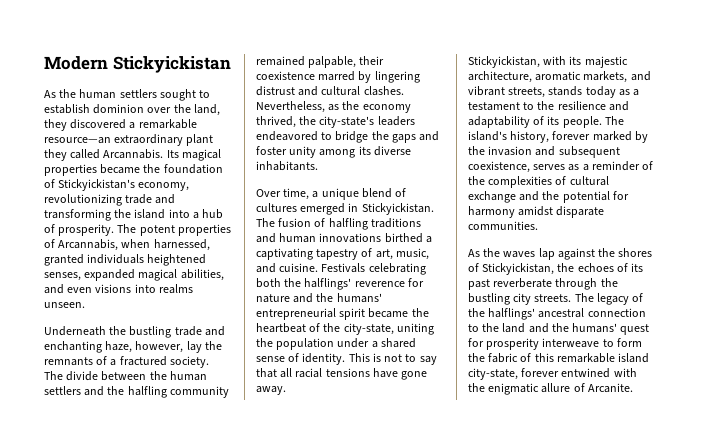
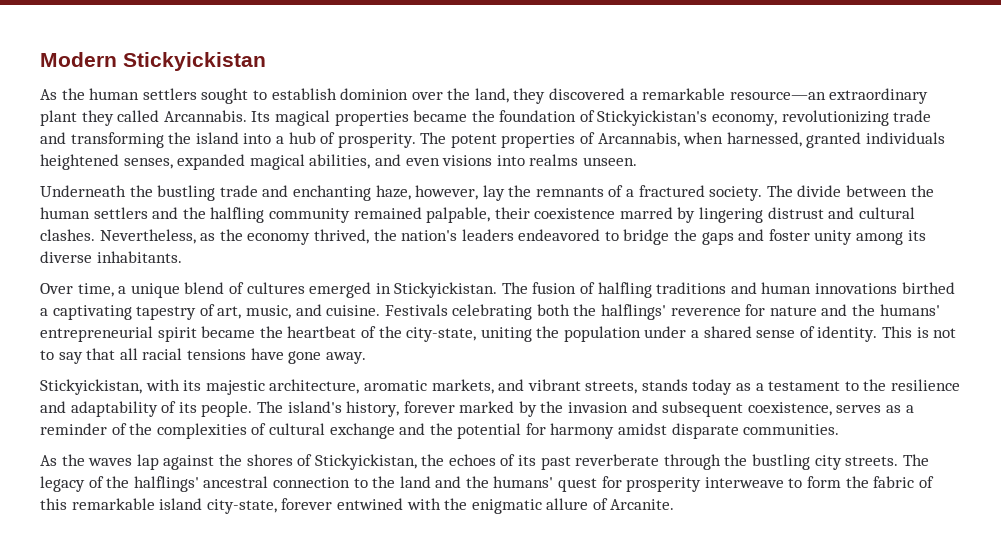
- Nevertheless, as the economy thrived, the city-state's leaders endeavored to bridge the gaps and foster unity among its diverse inhabitants.
+ Nevertheless, as the economy thrived, the nation's leaders endeavored to bridge the gaps and foster unity among its diverse inhabitants.

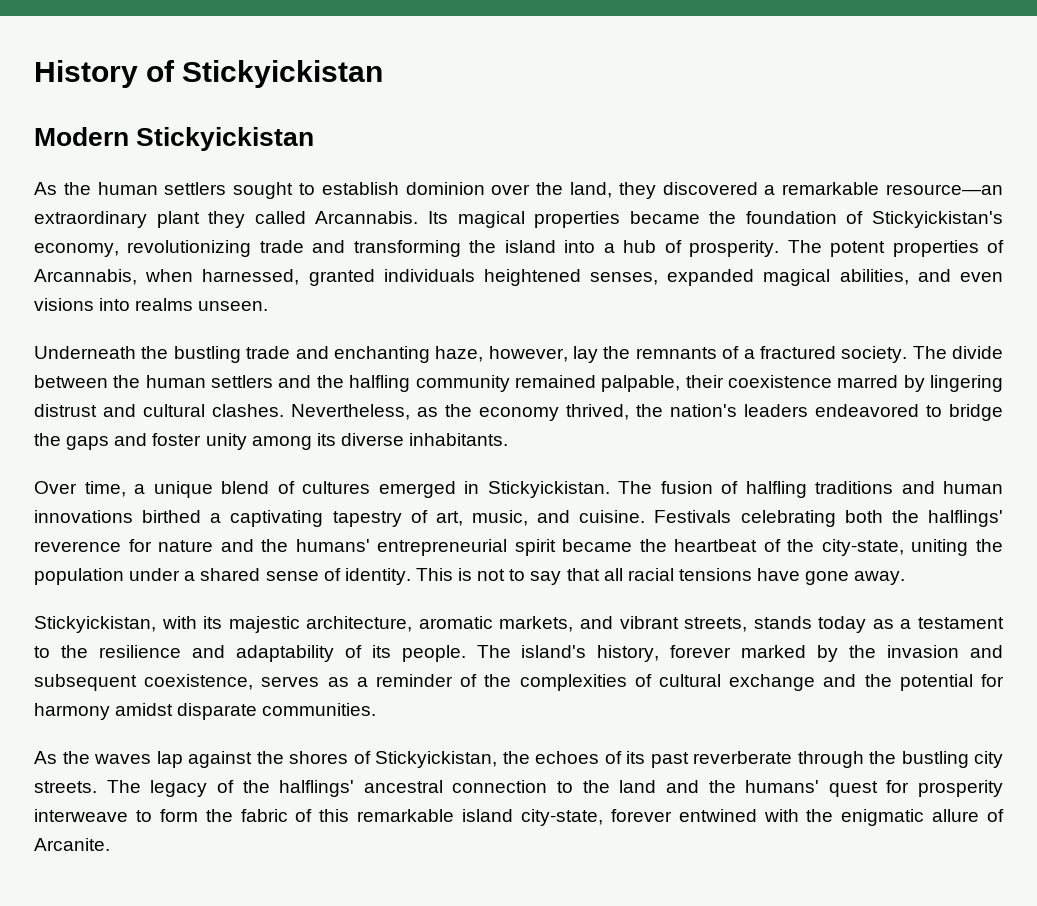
+ History of Stickyickistan

